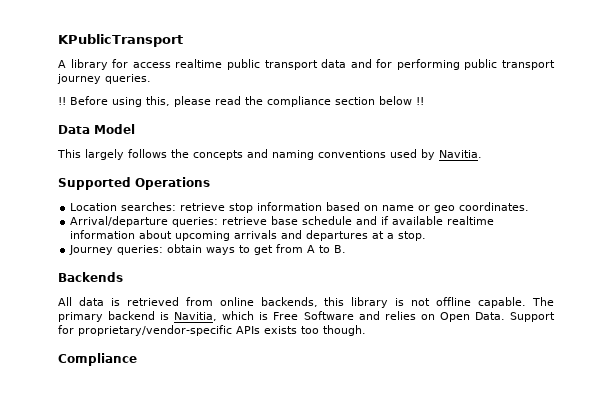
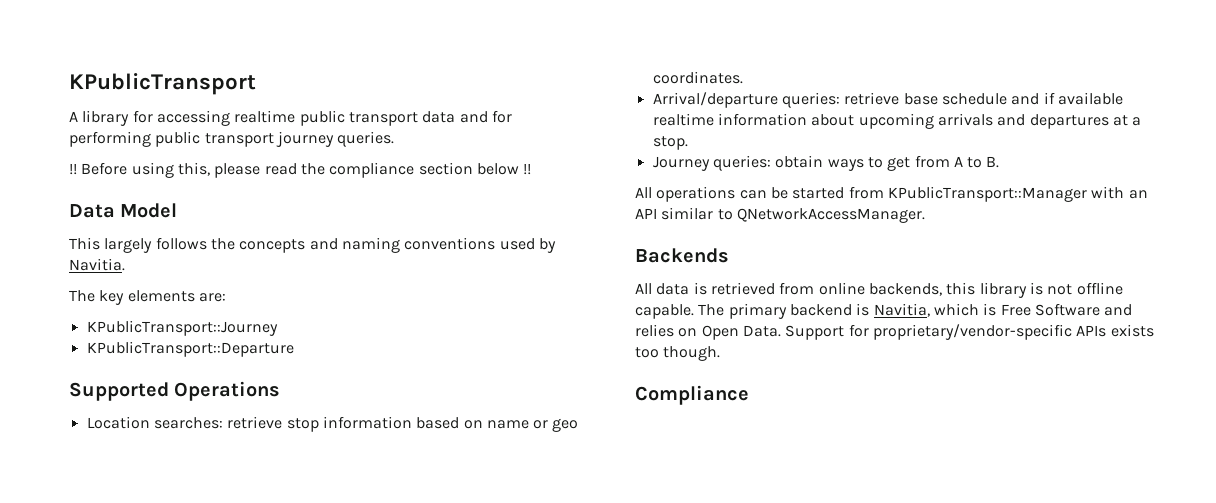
- A library for access realtime public transport data and for performing public transport journey queries.
+ A library for accessing realtime public transport data and for performing public transport journey queries.
+ The key elements are:
+ KPublicTransport::Journey
+ KPublicTransport::Departure
+ All operations can be started from KPublicTransport::Manager with an API similar to QNetworkAccessManager.

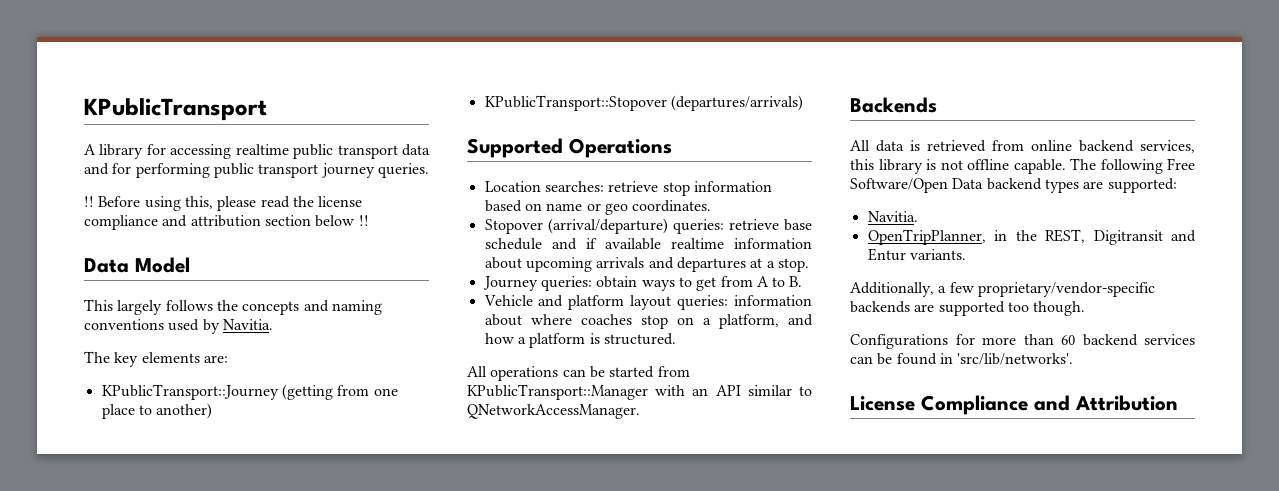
- Before using this, please read the compliance section below !!
+ Before using this, please read the license compliance and attribution section below !!
- KPublicTransport::Journey
- KPublicTransport::Departure
+ KPublicTransport::Journey (getting from one place to another)
+ KPublicTransport::Stopover (departures/arrivals)
- Arrival/departure queries: retrieve base schedule and if available realtime information about upcoming arrivals and departures at a stop.
+ Stopover (arrival/departure) queries: retrieve base schedule and if available realtime information about upcoming arrivals and departures at a stop.
+ Vehicle and platform layout queries: information about where coaches stop on a platform, and how a platform is structured.
- All data is retrieved from online backends, this library is not offline capable.
+ All data is retrieved from online backend services, this library is not offline capable.
- The primary backend is Navitia, which is Free Software and relies on Open Data. Support for proprietary/vendor-specific APIs exists too though.
- Compliance
+ The following Free Software/Open Data backend types are supported:
+ Navitia.
+ OpenTripPlanner, in the REST, Digitransit and Entur variants.
+ Additionally, a few proprietary/vendor-specific backends are supported too though.
+ Configurations for more than 60 backend services can be found in 'src/lib/networks'.
+ License Compliance and Attribution

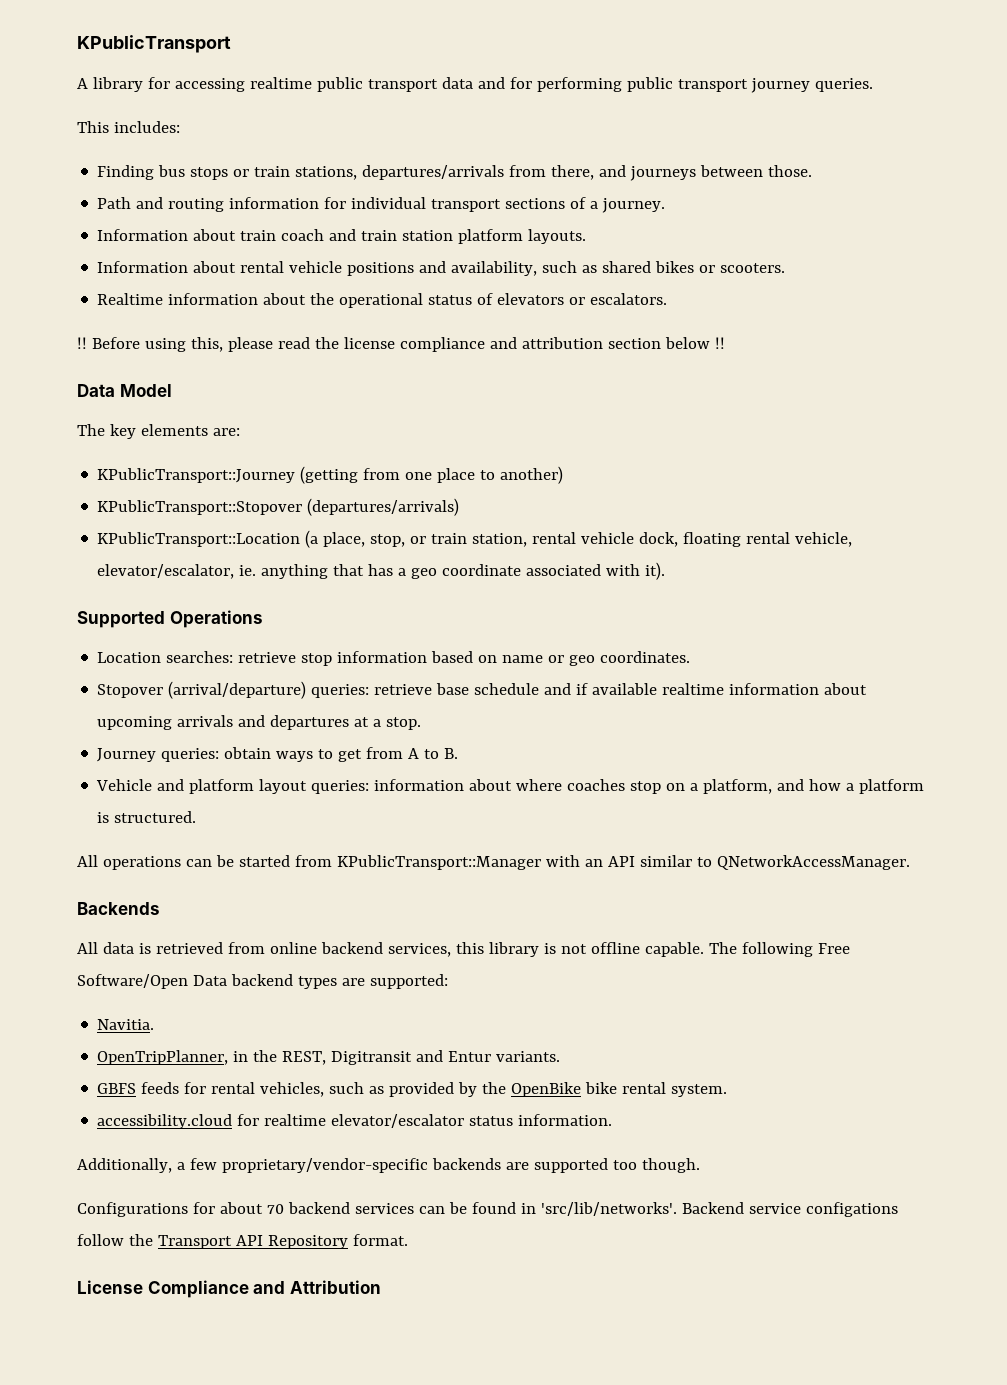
+ This includes:
+ Finding bus stops or train stations, departures/arrivals from there, and journeys between those.
+ Path and routing information for individual transport sections of a journey.
+ Information about train coach and train station platform layouts.
+ Information about rental vehicle positions and availability, such as shared bikes or scooters.
+ Realtime information about the operational status of elevators or escalators.
- This largely follows the concepts and naming conventions used by Navitia.
+ KPublicTransport::Location (a place, stop, or train station, rental vehicle dock, floating rental vehicle, elevator/escalator, ie. anything that has a geo coordinate associated with it).
+ GBFS feeds for rental vehicles, such as provided by the OpenBike bike rental system.
+ accessibility.cloud for realtime elevator/escalator status information.
- Configurations for more than 60 backend services can be found in 'src/lib/networks'.
+ Configurations for about 70 backend services can be found in 'src/lib/networks'. Backend service configations follow the Transport API Repository format.

